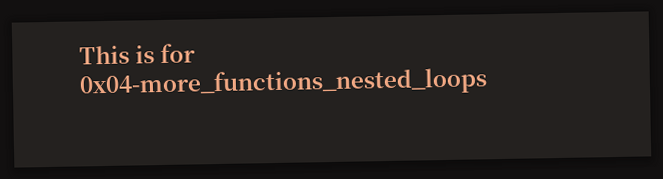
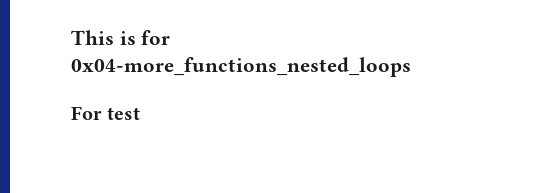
+ For test

